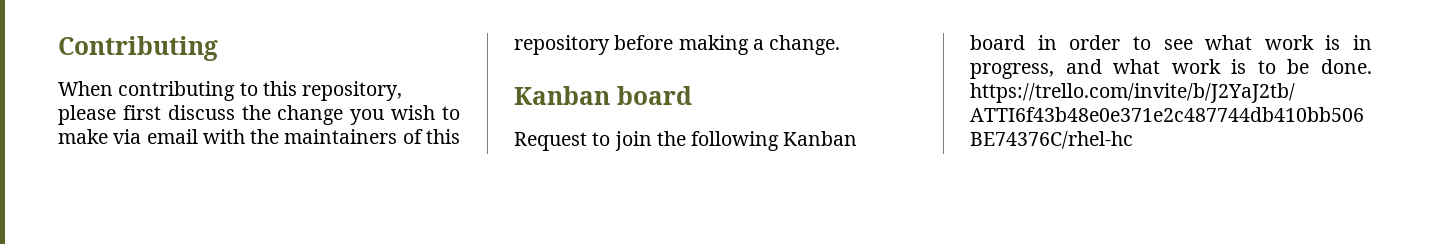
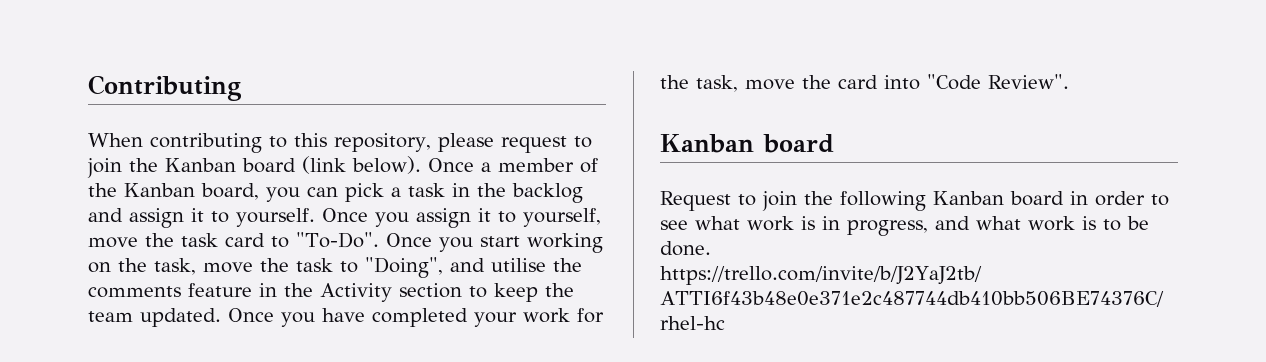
- When contributing to this repository, please first discuss the change you wish to make via email with the maintainers of this repository before making a change.
+ When contributing to this repository, please request to join the Kanban board (link below). Once a member of the Kanban board, you can pick a task in the backlog and assign it to yourself. Once you assign it to yourself, move the task card to "To-Do". Once you start working on the task, move the task to "Doing", and utilise the comments feature in the Activity section to keep the team updated. Once you have completed your work for the task, move the card into "Code Review".

